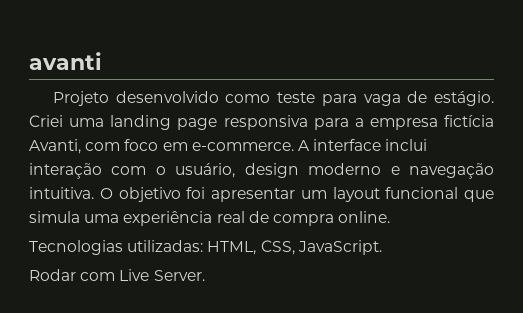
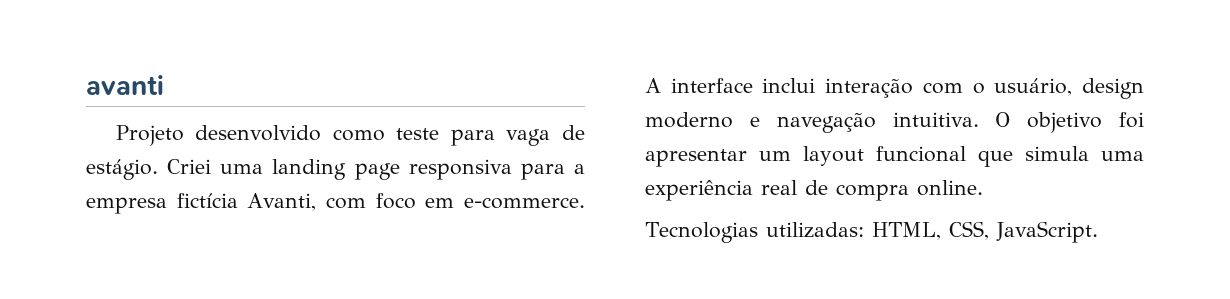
- Rodar com Live Server.

